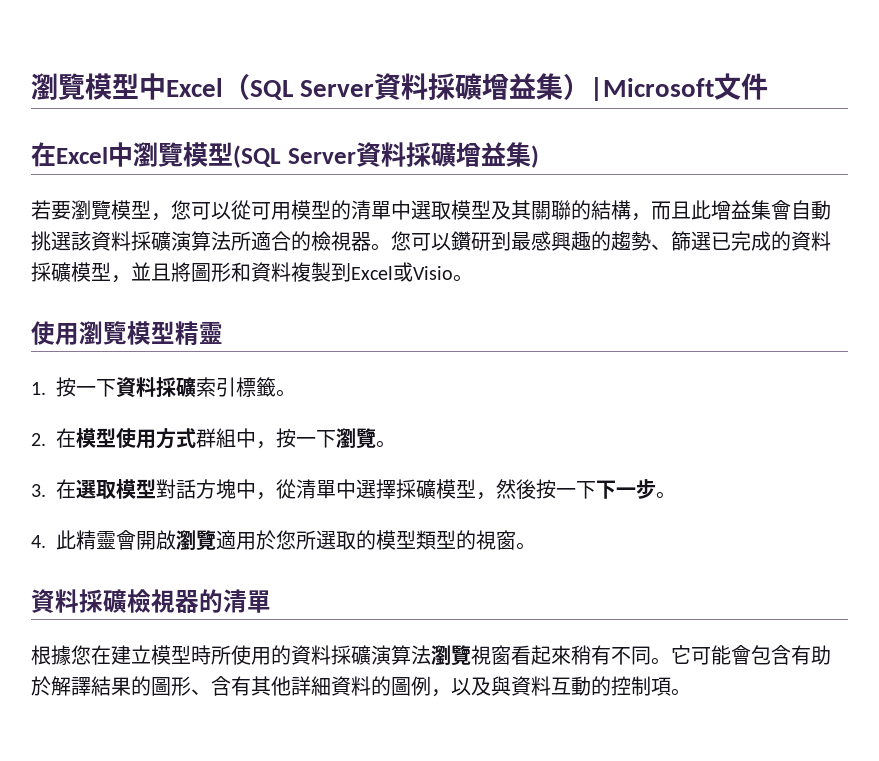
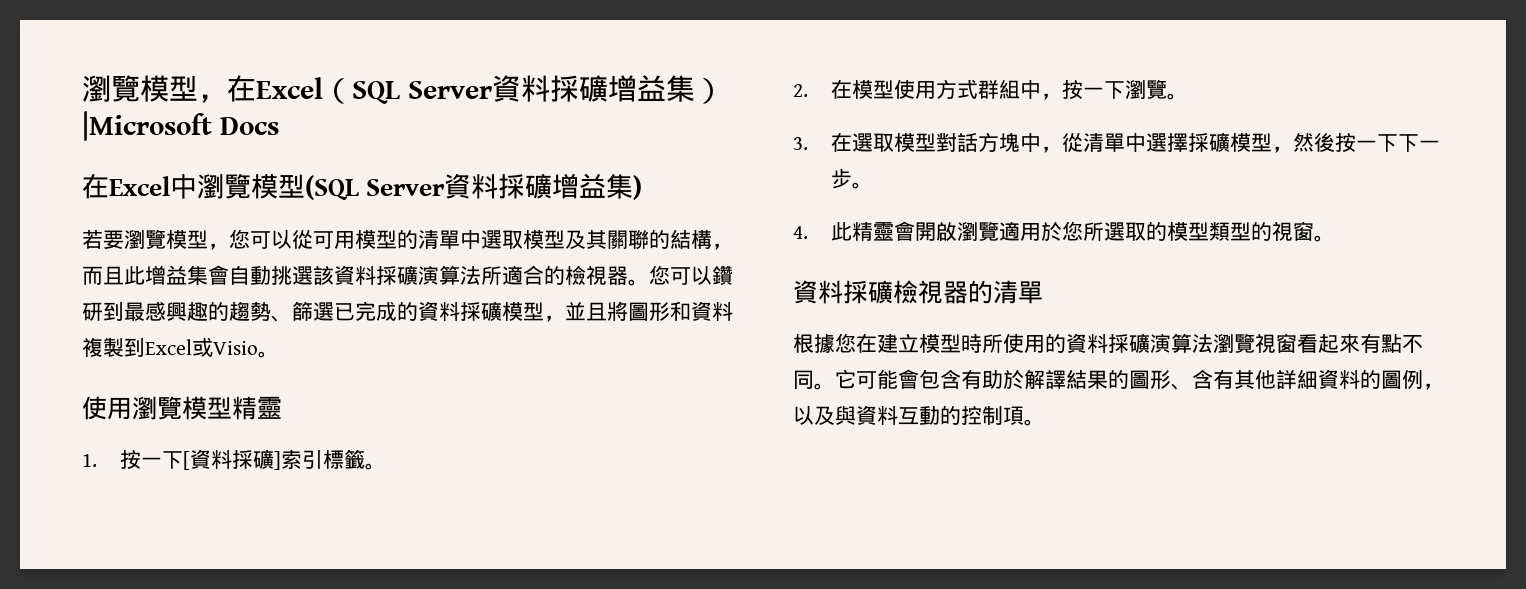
- 瀏覽模型中Excel（SQL Server資料採礦增益集）|Microsoft文件
+ 瀏覽模型，在Excel（SQL Server資料採礦增益集）|Microsoft Docs
- 1.按一下資料採礦索引標籤。
+ 1.按一下[資料採礦]索引標籤。
- 根據您在建立模型時所使用的資料採礦演算法瀏覽視窗看起來稍有不同。
+ 根據您在建立模型時所使用的資料採礦演算法瀏覽視窗看起來有點不同。

